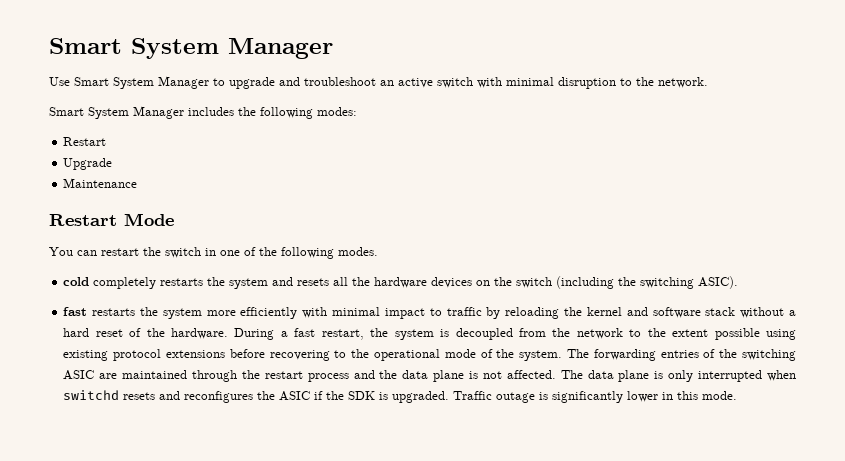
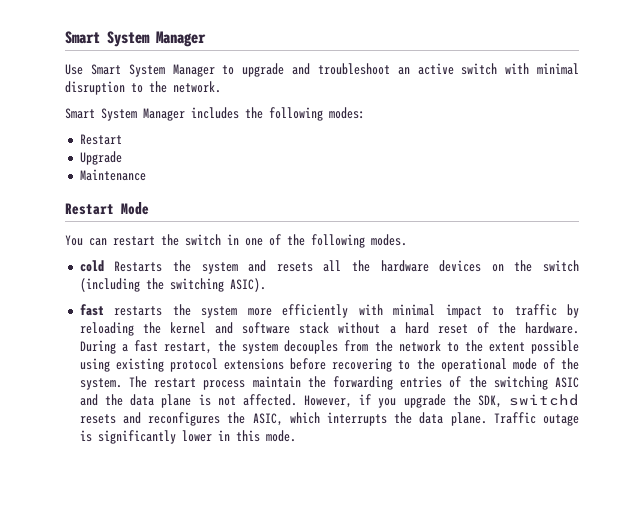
- cold completely restarts the system and resets all the hardware devices on the switch (including the switching ASIC).
+ cold Restarts the system and resets all the hardware devices on the switch (including the switching ASIC).
- During a fast restart, the system is decoupled from the network to the extent possible using existing protocol extensions before recovering to the operational mode of the system.
+ During a fast restart, the system decouples from the network to the extent possible using existing protocol extensions before recovering to the operational mode of the system.
- The forwarding entries of the switching ASIC are maintained through the restart process and the data plane is not affected.
+ The restart process maintain the forwarding entries of the switching ASIC and the data plane is not affected.
- The data plane is only interrupted when switchd resets and reconfigures the ASIC if the SDK is upgraded.
+ However, if you upgrade the SDK, switchd resets and reconfigures the ASIC, which interrupts the data plane.

